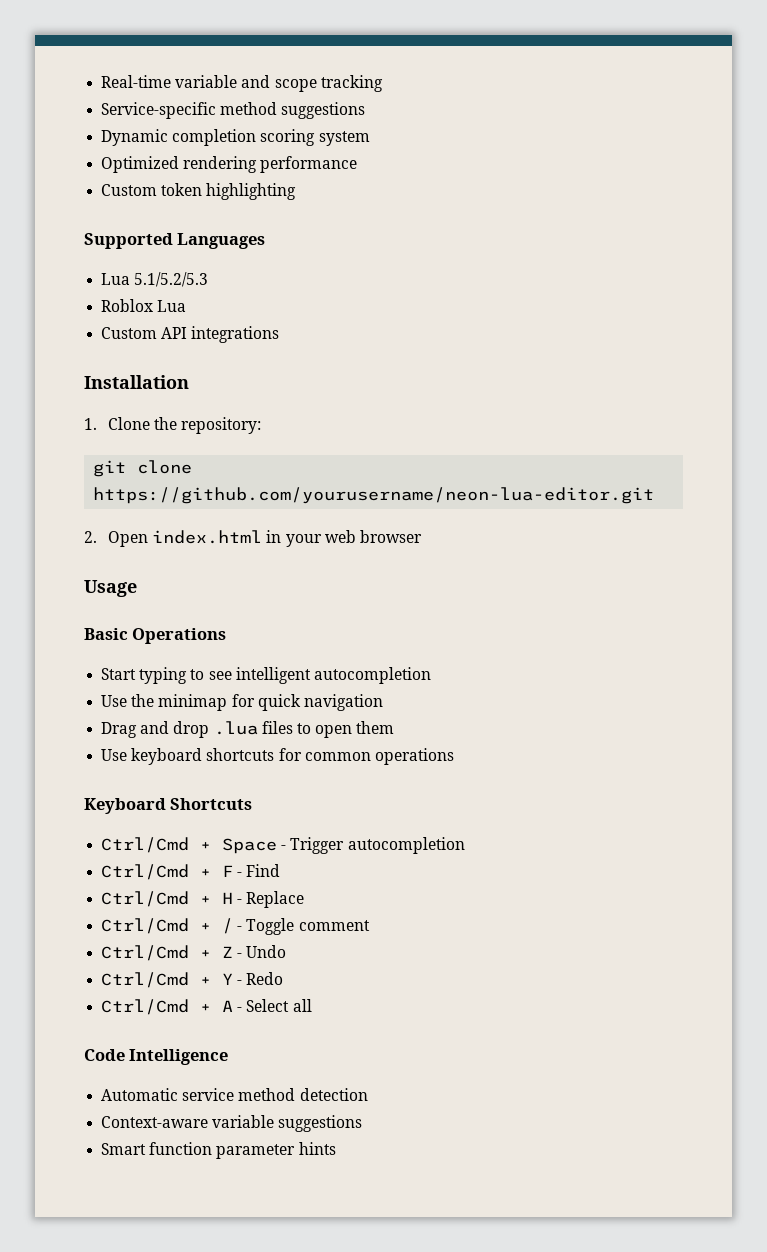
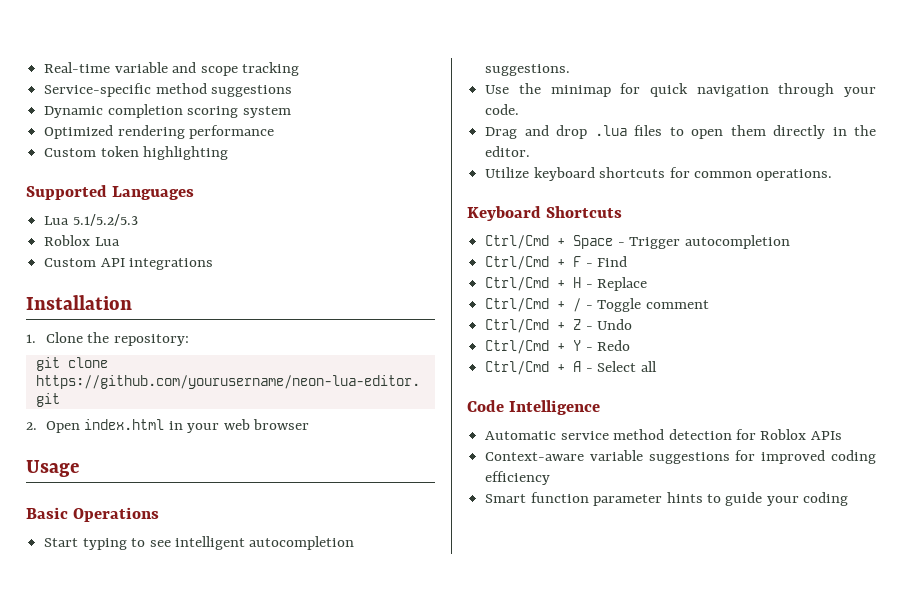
- Start typing to see intelligent autocompletion
+ Start typing to see intelligent autocompletion suggestions.
- Use the minimap for quick navigation
+ Use the minimap for quick navigation through your code.
- Drag and drop .lua files to open them
- Use keyboard shortcuts for common operations
+ Drag and drop .lua files to open them directly in the editor.
+ Utilize keyboard shortcuts for common operations.
- Automatic service method detection
+ Automatic service method detection for Roblox APIs
- Context-aware variable suggestions
+ Context-aware variable suggestions for improved coding efficiency
- Smart function parameter hints
+ Smart function parameter hints to guide your coding

